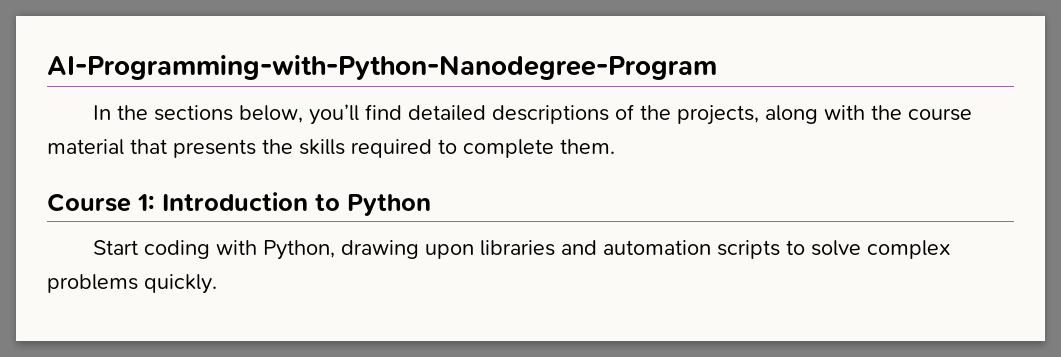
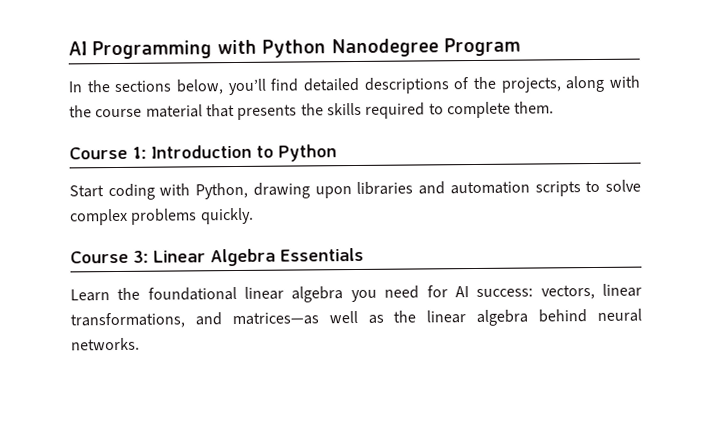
- AI-Programming-with-Python-Nanodegree-Program
+ AI Programming with Python Nanodegree Program
+ Course 3: Linear Algebra Essentials
+ Learn the foundational linear algebra you need for AI success: vectors, linear transformations, and matrices—as well as the linear algebra behind neural networks.

